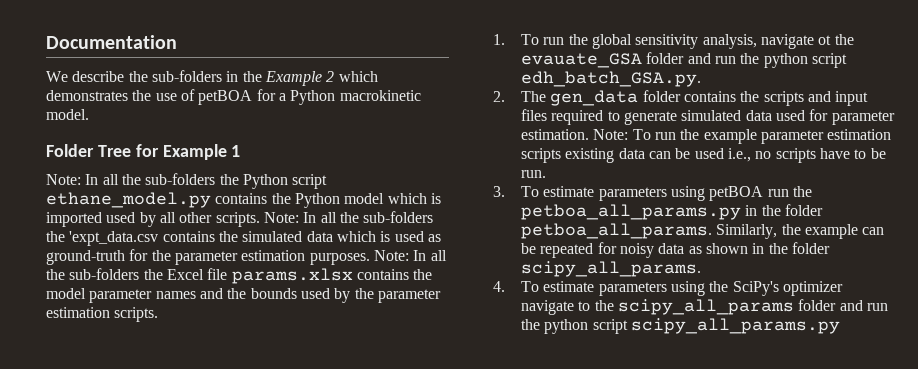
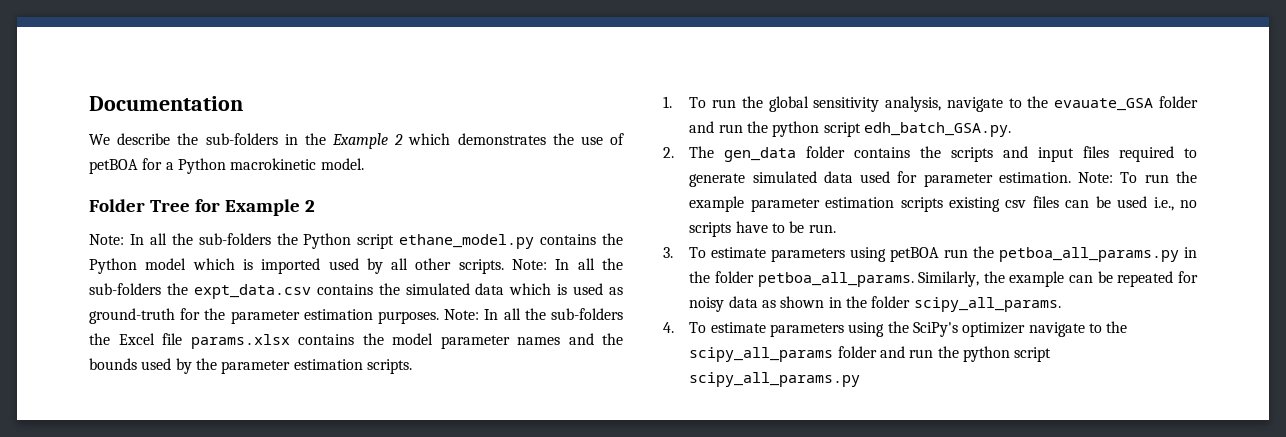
- Folder Tree for Example 1
+ Folder Tree for Example 2
- Note: In all the sub-folders the 'expt_data.csv contains the simulated data which is used as ground-truth for the parameter estimation purposes.
+ Note: In all the sub-folders the expt_data.csv contains the simulated data which is used as ground-truth for the parameter estimation purposes.
- 1. To run the global sensitivity analysis, navigate ot the evauate_GSA folder and run the python script edh_batch_GSA.py.
+ 1. To run the global sensitivity analysis, navigate to the evauate_GSA folder and run the python script edh_batch_GSA.py.
- Note: To run the example parameter estimation scripts existing data can be used i.e., no scripts have to be run.
+ Note: To run the example parameter estimation scripts existing csv files can be used i.e., no scripts have to be run.

